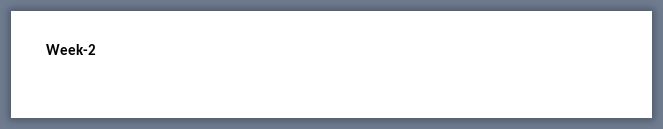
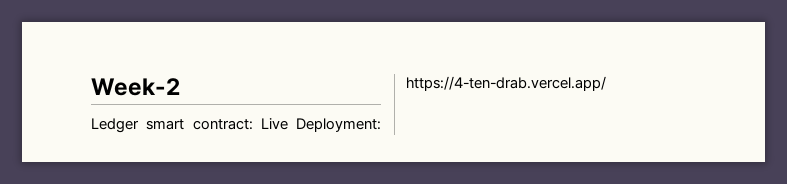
+ Ledger smart contract: Live Deployment: https://4-ten-drab.vercel.app/

